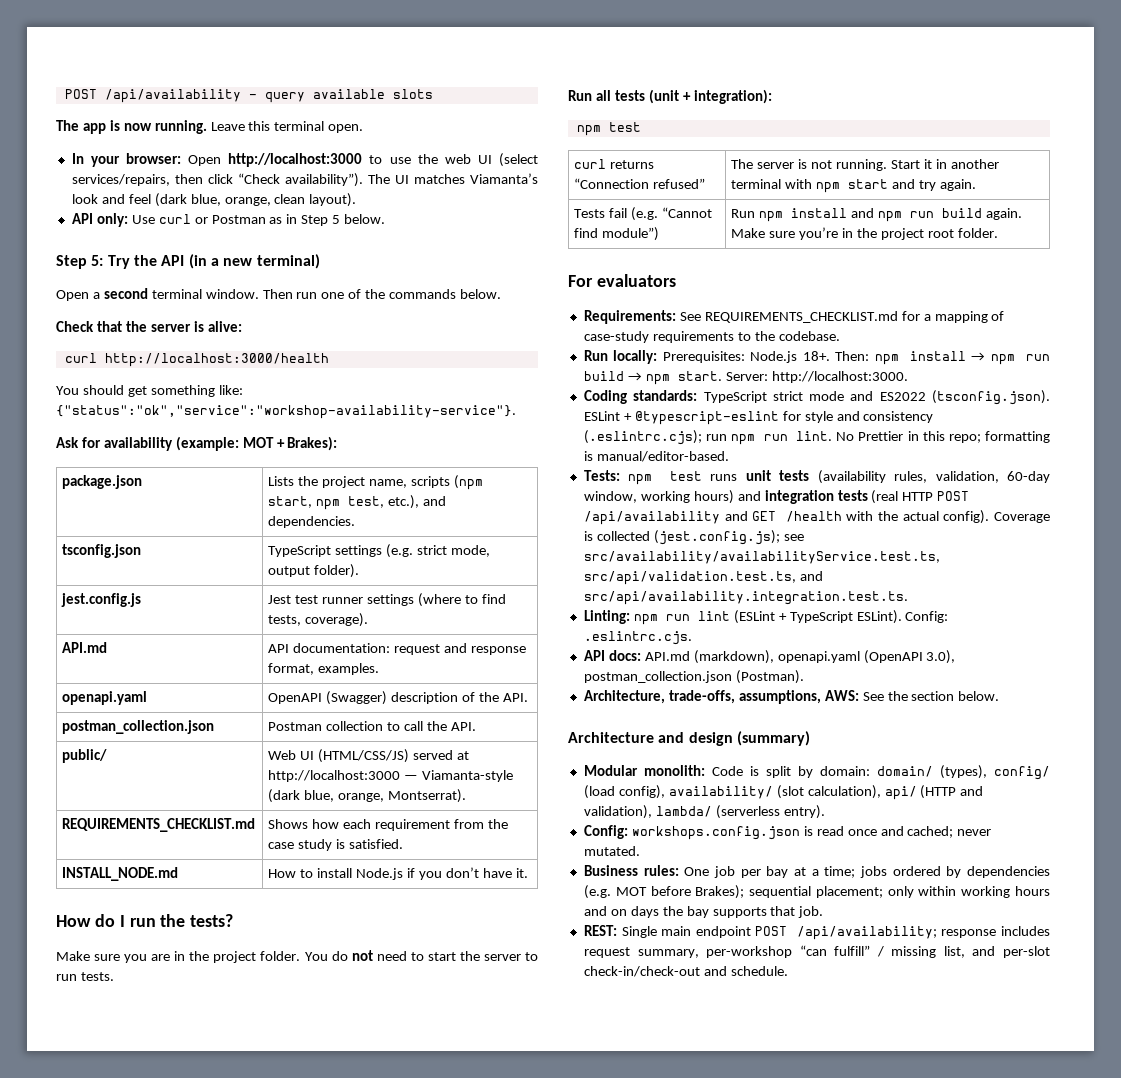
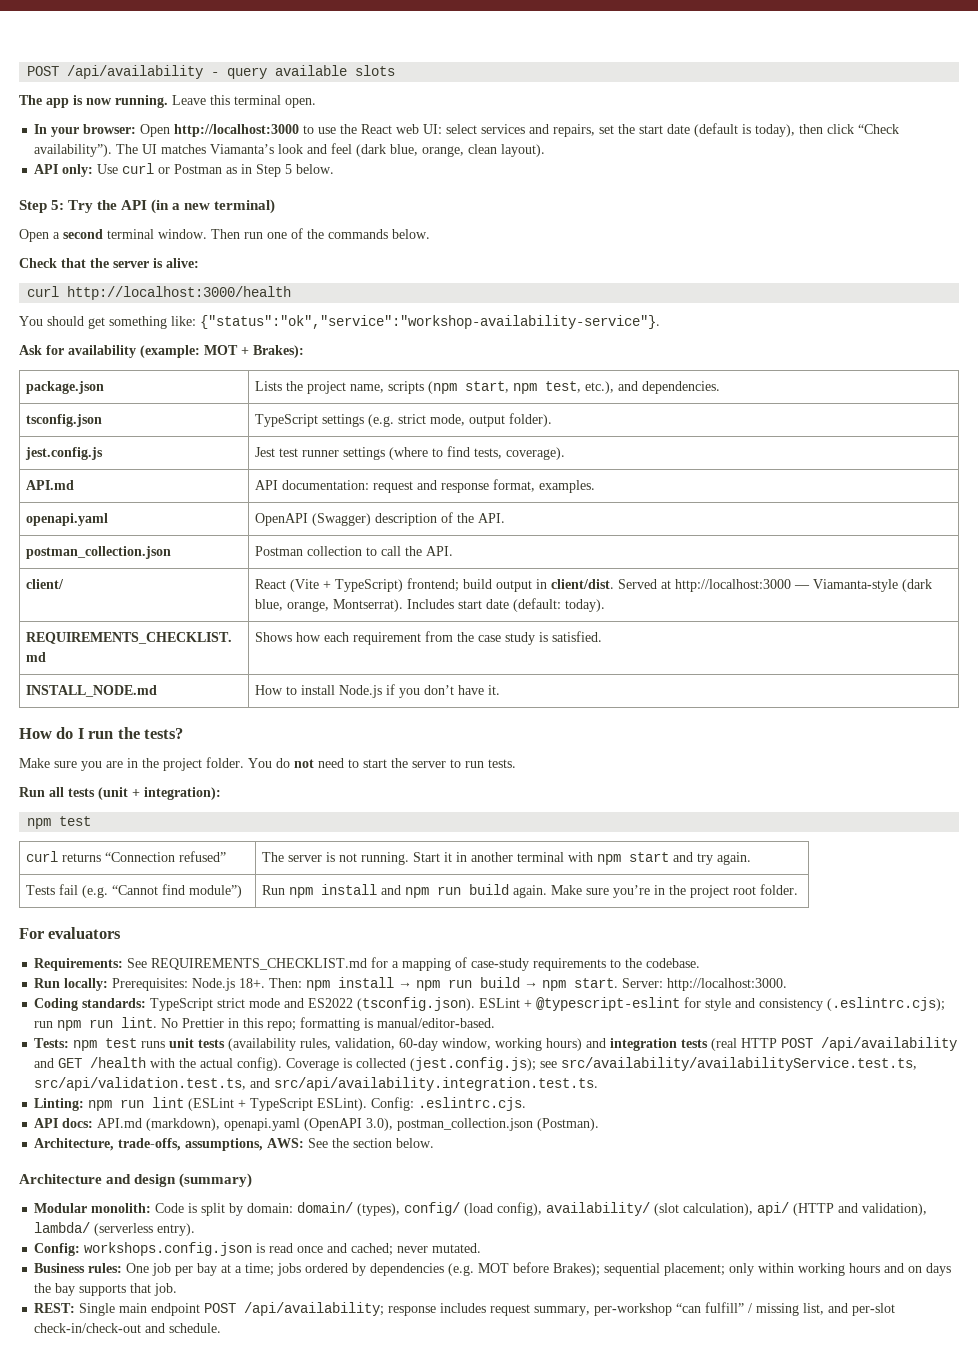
- In your browser: Open http://localhost:3000 to use the web UI (select services/repairs, then click “Check availability”).
+ In your browser: Open http://localhost:3000 to use the React web UI: select services and repairs, set the start date (default is today), then click “Check availability”).
- public/ | Web UI (HTML/CSS/JS) served at http://localhost:3000 — Viamanta-style (dark blue, orange, Montserrat).
+ client/ | React (Vite + TypeScript) frontend; build output in client/dist. Served at http://localhost:3000 — Viamanta-style (dark blue, orange, Montserrat). Includes start date (default: today).

